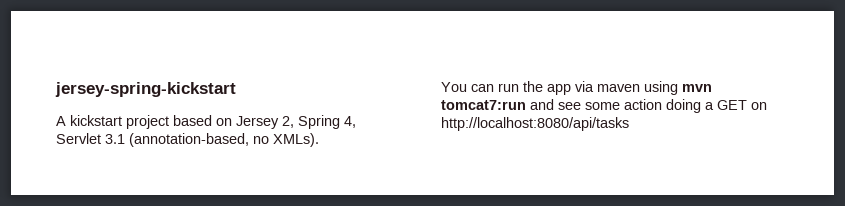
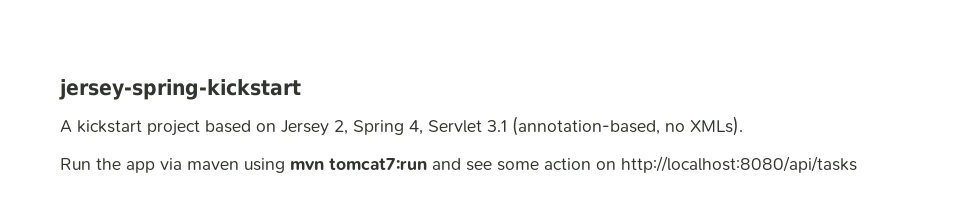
- You can run the app via maven using mvn tomcat7:run and see some action doing a GET on http://localhost:8080/api/tasks
+ Run the app via maven using mvn tomcat7:run and see some action on http://localhost:8080/api/tasks

